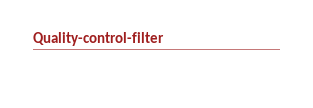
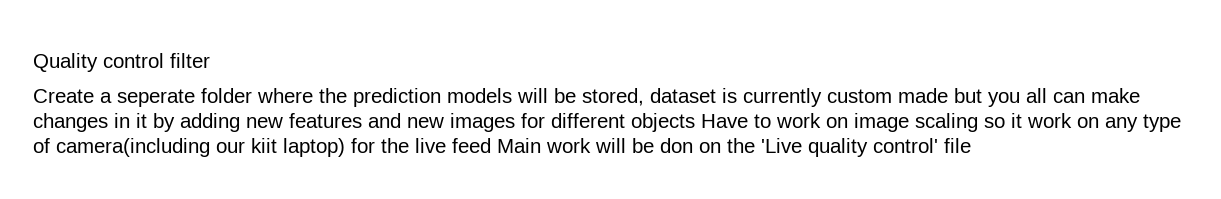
- Quality-control-filter
+ Quality control filter
+ Create a seperate folder where the prediction models will be stored, dataset is currently custom made but you all can make changes in it by adding new features and new images for different objects Have to work on image scaling so it work on any type of camera(including our kiit laptop) for the live feed Main work will be don on the 'Live quality control' file

